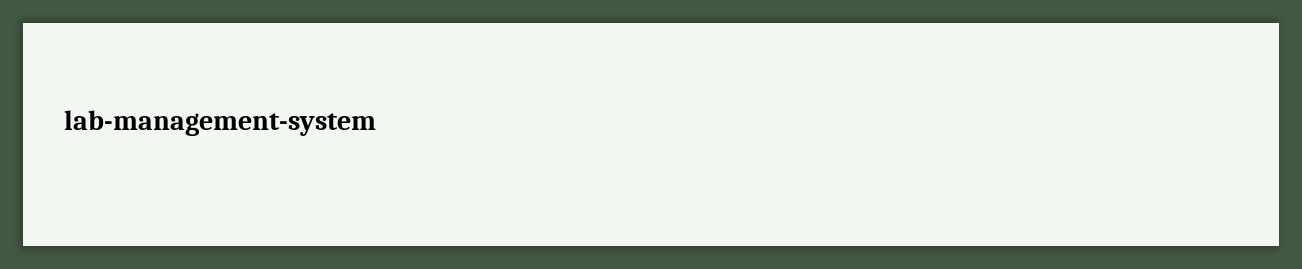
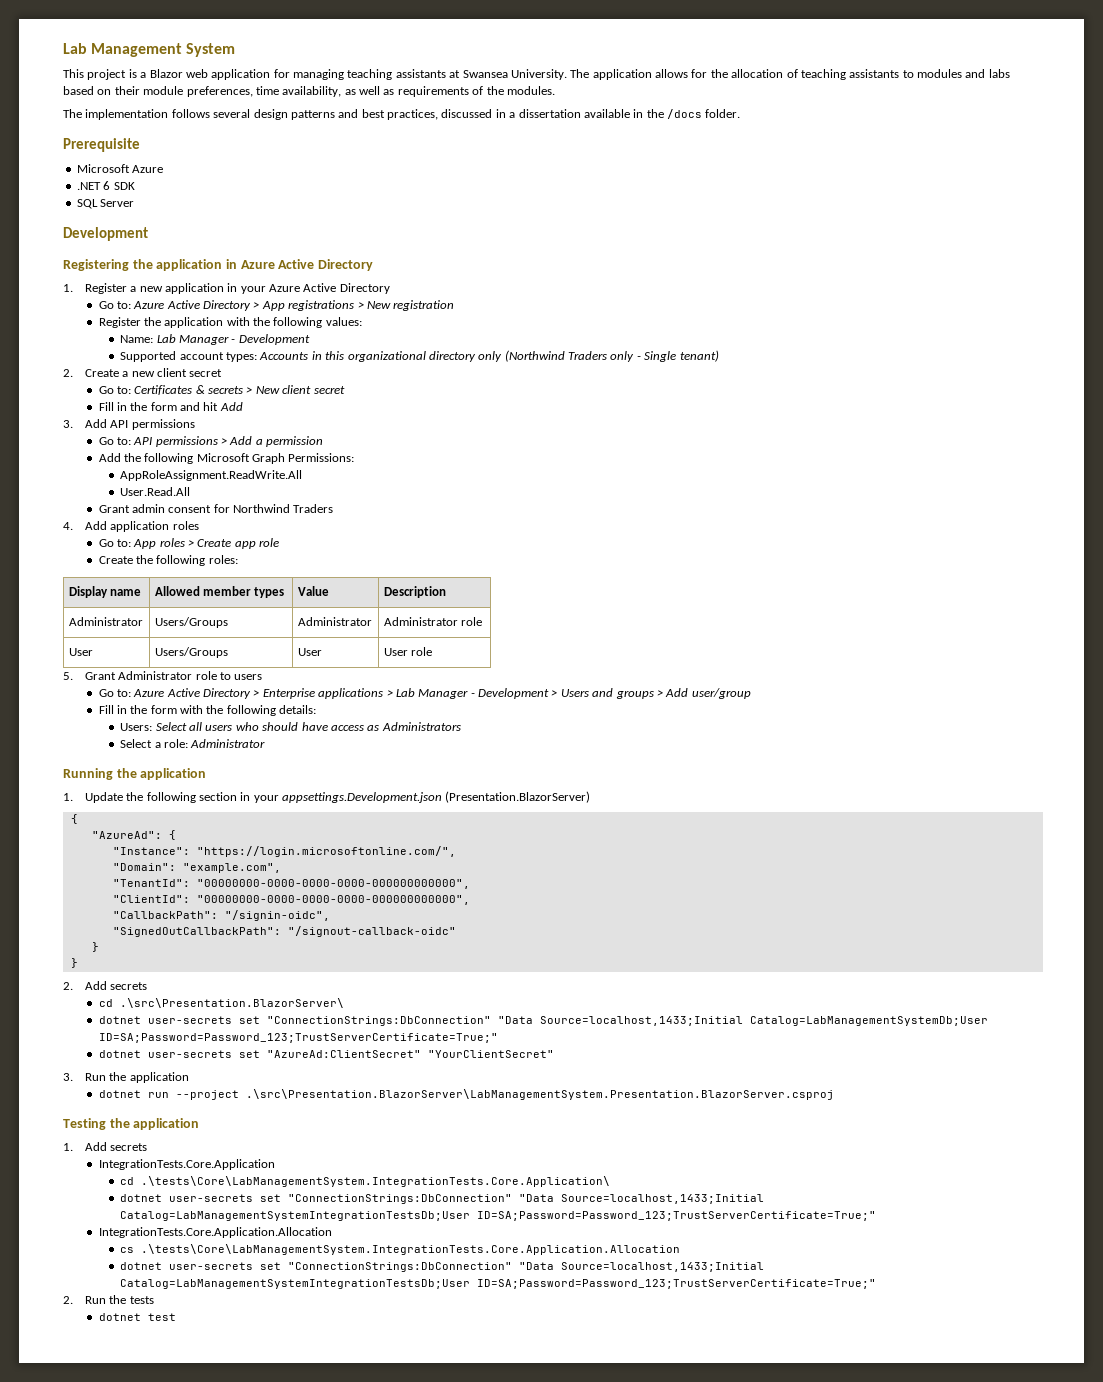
- lab-management-system
+ Lab Management System
+ This project is a Blazor web application for managing teaching assistants at Swansea University. The application allows for the allocation of teaching assistants to modules and labs based on their module preferences, time availability, as well as requirements of the modules.
+ The implementation follows several design patterns and best practices, discussed in a dissertation available in the /docs folder.
+ Prerequisite
+ Microsoft Azure
+ .NET 6 SDK
+ SQL Server
+ Development
+ Registering the application in Azure Active Directory
+ 1. Register a new application in your Azure Active Directory
+ Go to: Azure Active Directory > App registrations > New registration
+ Register the application with the following values:
+ Name: Lab Manager - Development
+ Supported account types: Accounts in this organizational directory only (Northwind Traders only - Single tenant)
+ 2. Create a new client secret
+ Go to: Certificates & secrets > New client secret
+ Fill in the form and hit Add
+ 3. Add API permissions
+ Go to: API permissions > Add a permission
+ Add the following Microsoft Graph Permissions:
+ AppRoleAssignment.ReadWrite.All
+ User.Read.All
+ Grant admin consent for Northwind Traders
+ 4. Add application roles
+ Go to: App roles > Create app role
+ Create the following roles:
+ Display name | Allowed member types | Value | Description
+ Administrator | Users/Groups | Administrator | Administrator role
+ User | Users/Groups | User | User role
+ 5. Grant Administrator role to users
+ Go to: Azure Active Directory > Enterprise applications > Lab Manager - Development > Users and groups > Add user/group
+ Fill in the form with the following details:
+ Users: Select all users who should have access as Administrators
+ Select a role: Administrator
+ Running the application
+ 1. Update the following section in your appsettings.Development.json (Presentation.BlazorServer)
+ {
+ "AzureAd": {
+ "Instance": "https://login.microsoftonline.com/",
+ "Domain": "example.com",
+ "TenantId": "00000000-0000-0000-0000-000000000000",
+ "ClientId": "00000000-0000-0000-0000-000000000000",
+ "CallbackPath": "/signin-oidc",
+ "SignedOutCallbackPath": "/signout-callback-oidc"
+ }
+ }
+ 2. Add secrets
+ cd .\src\Presentation.BlazorServer\
+ dotnet user-secrets set "ConnectionStrings:DbConnection" "Data Source=localhost,1433;Initial Catalog=LabManagementSystemDb;User ID=SA;Password=Password_123;TrustServerCertificate=True;"
+ dotnet user-secrets set "AzureAd:ClientSecret" "YourClientSecret"
+ 3. Run the application
+ dotnet run --project .\src\Presentation.BlazorServer\LabManagementSystem.Presentation.BlazorServer.csproj
+ Testing the application
+ 1. Add secrets
+ IntegrationTests.Core.Application
+ cd .\tests\Core\LabManagementSystem.IntegrationTests.Core.Application\
+ dotnet user-secrets set "ConnectionStrings:DbConnection" "Data Source=localhost,1433;Initial Catalog=LabManagementSystemIntegrationTestsDb;User ID=SA;Password=Password_123;TrustServerCertificate=True;"
+ IntegrationTests.Core.Application.Allocation
+ cs .\tests\Core\LabManagementSystem.IntegrationTests.Core.Application.Allocation
+ dotnet user-secrets set "ConnectionStrings:DbConnection" "Data Source=localhost,1433;Initial Catalog=LabManagementSystemIntegrationTestsDb;User ID=SA;Password=Password_123;TrustServerCertificate=True;"
+ 2. Run the tests
+ dotnet test

